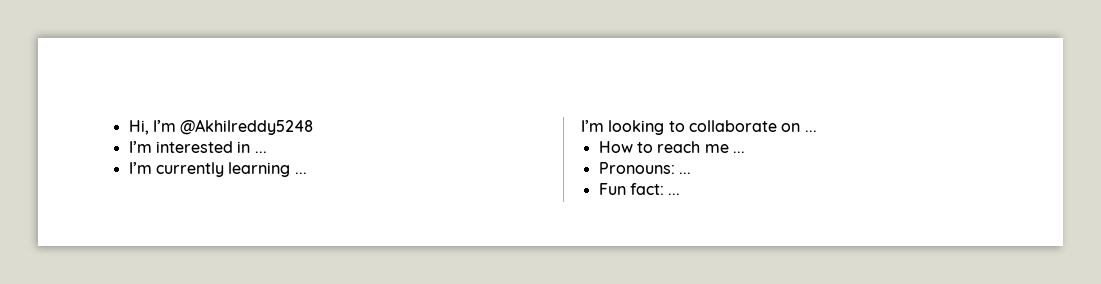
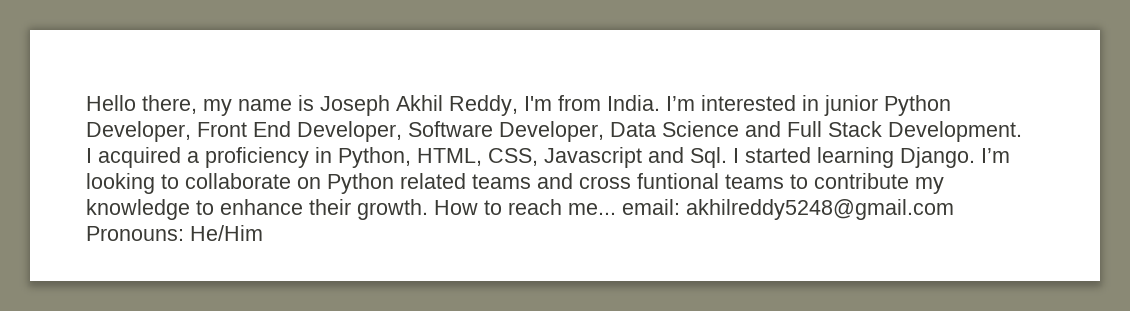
- Hi, I’m @Akhilreddy5248
- I’m interested in ...
- I’m currently learning ...
- I’m looking to collaborate on ...
- How to reach me ...
- Pronouns: ...
- Fun fact: ...
+ Hello there, my name is Joseph Akhil Reddy, I'm from India. I’m interested in junior Python Developer, Front End Developer, Software Developer, Data Science and Full Stack Development. I acquired a proficiency in Python, HTML, CSS, Javascript and Sql. I started learning Django. I’m looking to collaborate on Python related teams and cross funtional teams to contribute my knowledge to enhance their growth. How to reach me... email: akhilreddy5248@gmail.com Pronouns: He/Him

